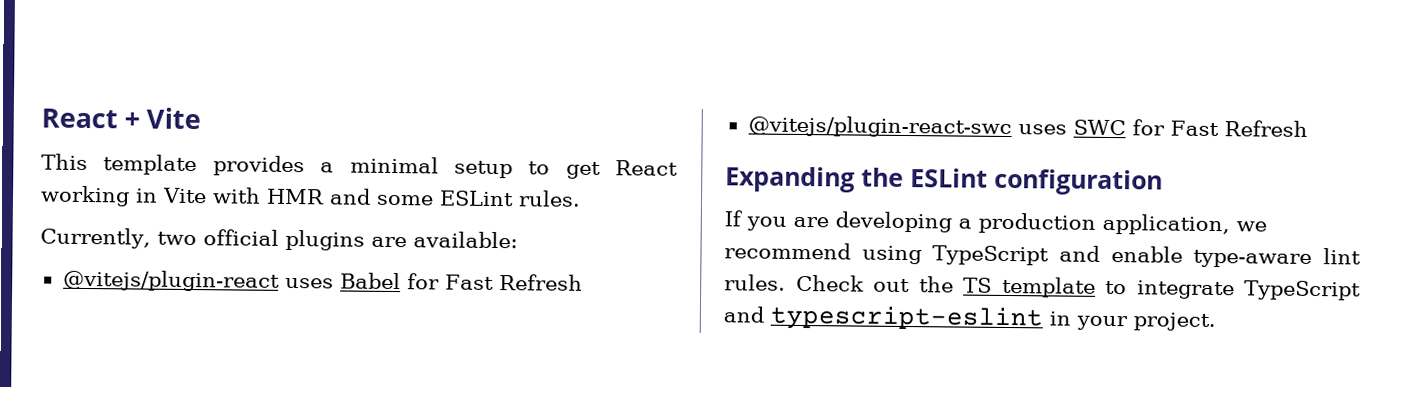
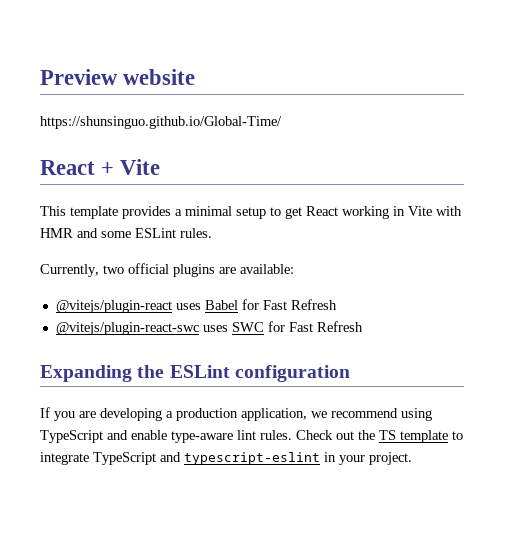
+ Preview website
+ https://shunsinguo.github.io/Global-Time/

